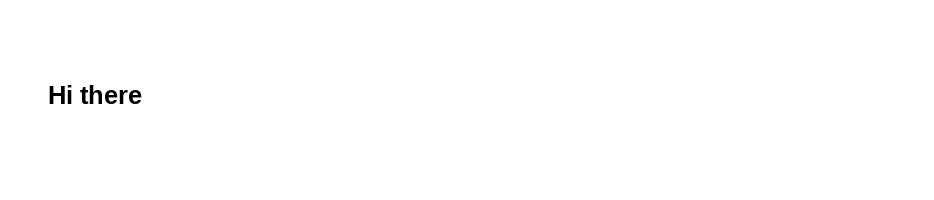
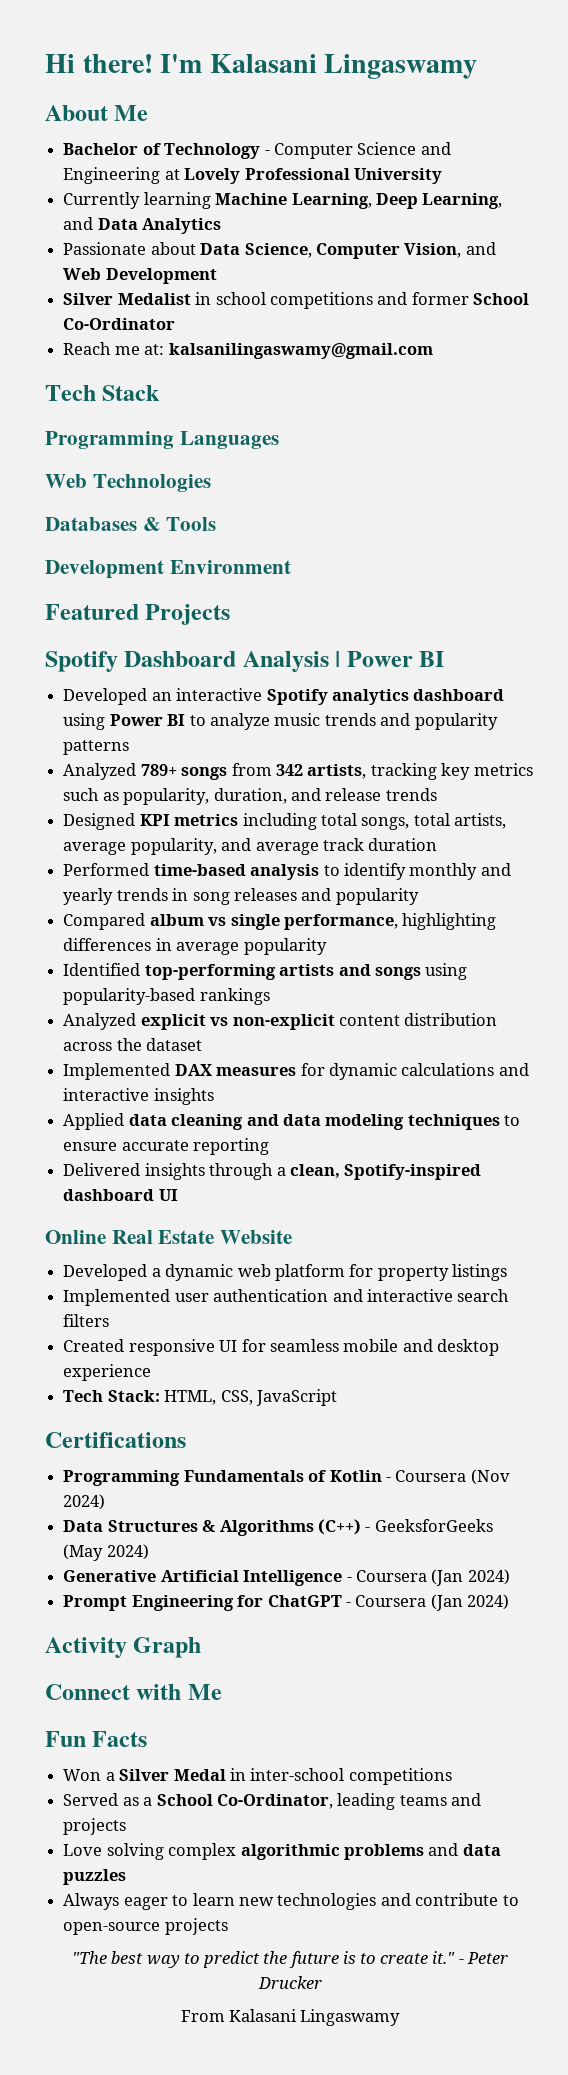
- Hi there
+ Hi there! I'm Kalasani Lingaswamy
+ About Me
+ Bachelor of Technology - Computer Science and Engineering at Lovely Professional University
+ Currently learning Machine Learning, Deep Learning, and Data Analytics
+ Passionate about Data Science, Computer Vision, and Web Development
+ Silver Medalist in school competitions and former School Co-Ordinator
+ Reach me at: kalsanilingaswamy@gmail.com
+ Tech Stack
+ Programming Languages
+ Web Technologies
+ Databases & Tools
+ Development Environment
+ Featured Projects
+ Spotify Dashboard Analysis | Power BI
+ Developed an interactive Spotify analytics dashboard using Power BI to analyze music trends and popularity patterns
+ Analyzed 789+ songs from 342 artists, tracking key metrics such as popularity, duration, and release trends
+ Designed KPI metrics including total songs, total artists, average popularity, and average track duration
+ Performed time-based analysis to identify monthly and yearly trends in song releases and popularity
+ Compared album vs single performance, highlighting differences in average popularity
+ Identified top-performing artists and songs using popularity-based rankings
+ Analyzed explicit vs non-explicit content distribution across the dataset
+ Implemented DAX measures for dynamic calculations and interactive insights
+ Applied data cleaning and data modeling techniques to ensure accurate reporting
+ Delivered insights through a clean, Spotify-inspired dashboard UI
+ Online Real Estate Website
+ Developed a dynamic web platform for property listings
+ Implemented user authentication and interactive search filters
+ Created responsive UI for seamless mobile and desktop experience
+ Tech Stack: HTML, CSS, JavaScript
+ Certifications
+ Programming Fundamentals of Kotlin - Coursera (Nov 2024)
+ Data Structures & Algorithms (C++) - GeeksforGeeks (May 2024)
+ Generative Artificial Intelligence - Coursera (Jan 2024)
+ Prompt Engineering for ChatGPT - Coursera (Jan 2024)
+ Activity Graph
+ Connect with Me
+ Fun Facts
+ Won a Silver Medal in inter-school competitions
+ Served as a School Co-Ordinator, leading teams and projects
+ Love solving complex algorithmic problems and data puzzles
+ Always eager to learn new technologies and contribute to open-source projects
+ "The best way to predict the future is to create it." - Peter Drucker
+ From Kalasani Lingaswamy

